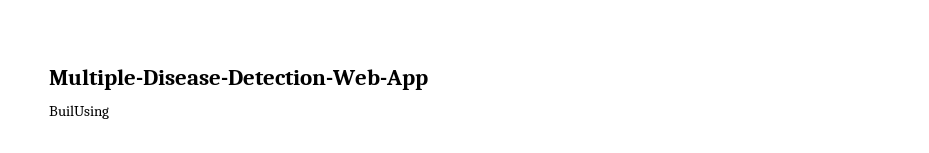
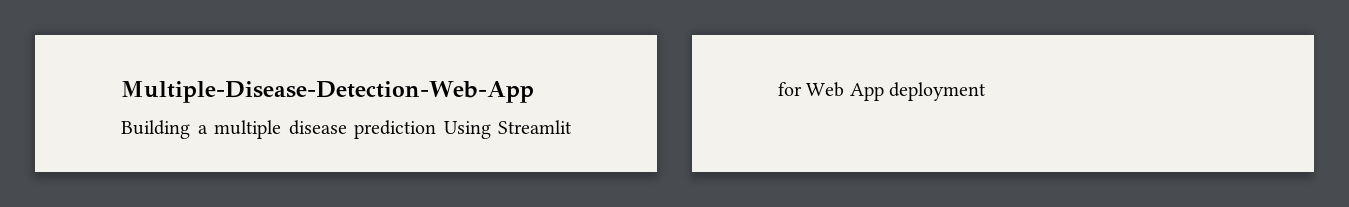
- BuilUsing
+ Building a multiple disease prediction Using Streamlit for Web App deployment

